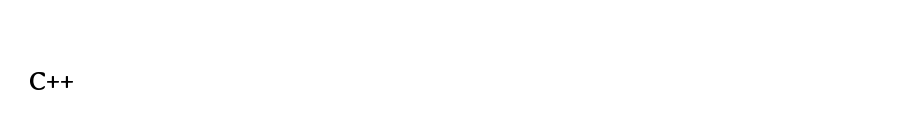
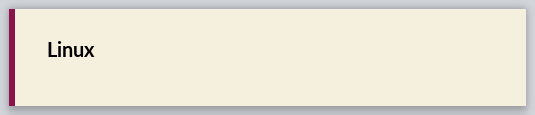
- C++
+ Linux

